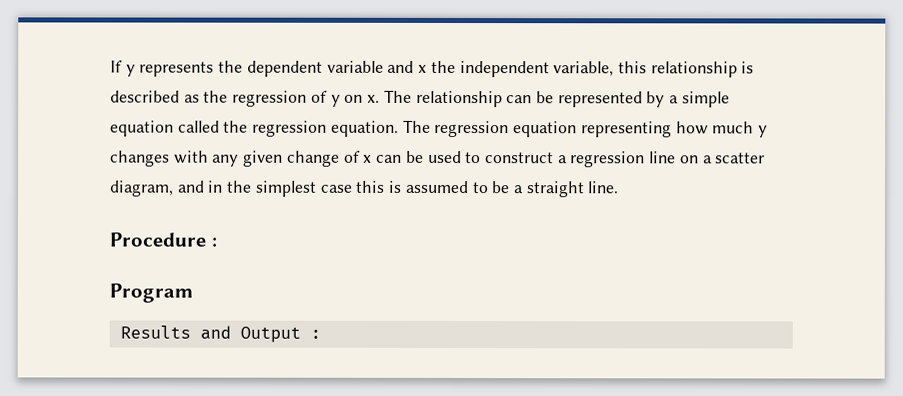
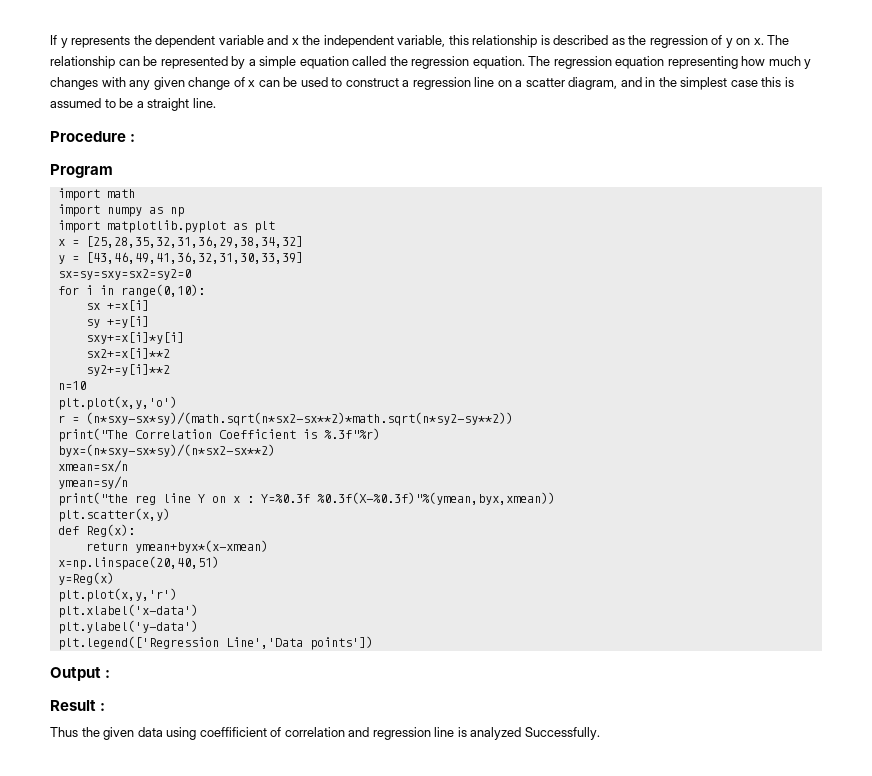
- Results and Output :
+ import math
+ import numpy as np
+ import matplotlib.pyplot as plt
+ x = [25,28,35,32,31,36,29,38,34,32]
+ y = [43,46,49,41,36,32,31,30,33,39]
+ sx=sy=sxy=sx2=sy2=0
+ for i in range(0,10):
+ sx +=x[i]
+ sy +=y[i]
+ sxy+=x[i]*y[i]
+ sx2+=x[i]**2
+ sy2+=y[i]**2
+ n=10
+ plt.plot(x,y,'o')
+ r = (n*sxy-sx*sy)/(math.sqrt(n*sx2-sx**2)*math.sqrt(n*sy2-sy**2))
+ print("The Correlation Coefficient is %.3f"%r)
+ byx=(n*sxy-sx*sy)/(n*sx2-sx**2)
+ xmean=sx/n
+ ymean=sy/n
+ print("the reg line Y on x : Y=%0.3f %0.3f(X-%0.3f)"%(ymean,byx,xmean))
+ plt.scatter(x,y)
+ def Reg(x):
+ return ymean+byx*(x-xmean)
+ x=np.linspace(20,40,51)
+ y=Reg(x)
+ plt.plot(x,y,'r')
+ plt.xlabel('x-data')
+ plt.ylabel('y-data')
+ plt.legend(['Regression Line','Data points'])
+ Output :
+ Result :
+ Thus the given data using coeffificient of correlation and regression line is analyzed Successfully.

